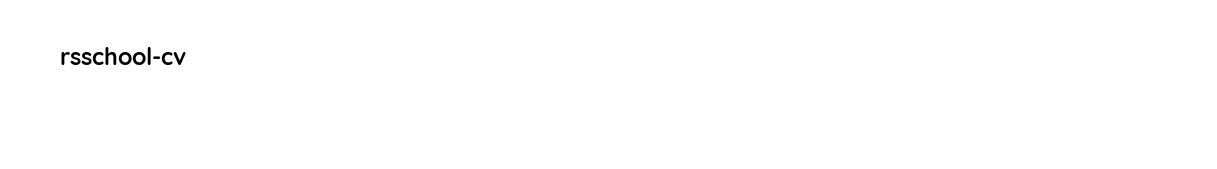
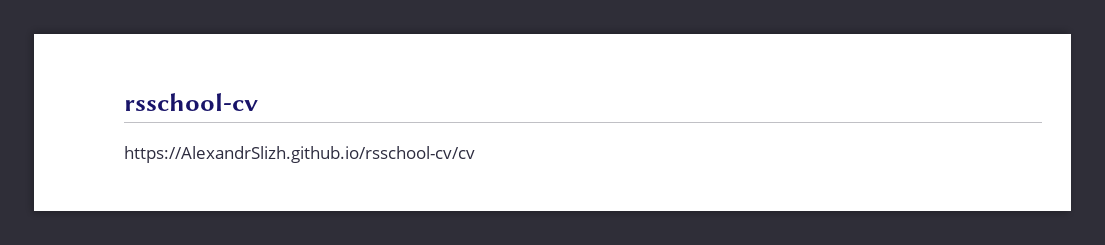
+ https://AlexandrSlizh.github.io/rsschool-cv/cv

